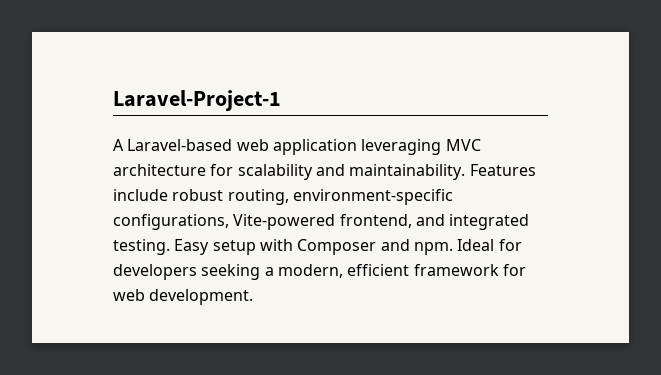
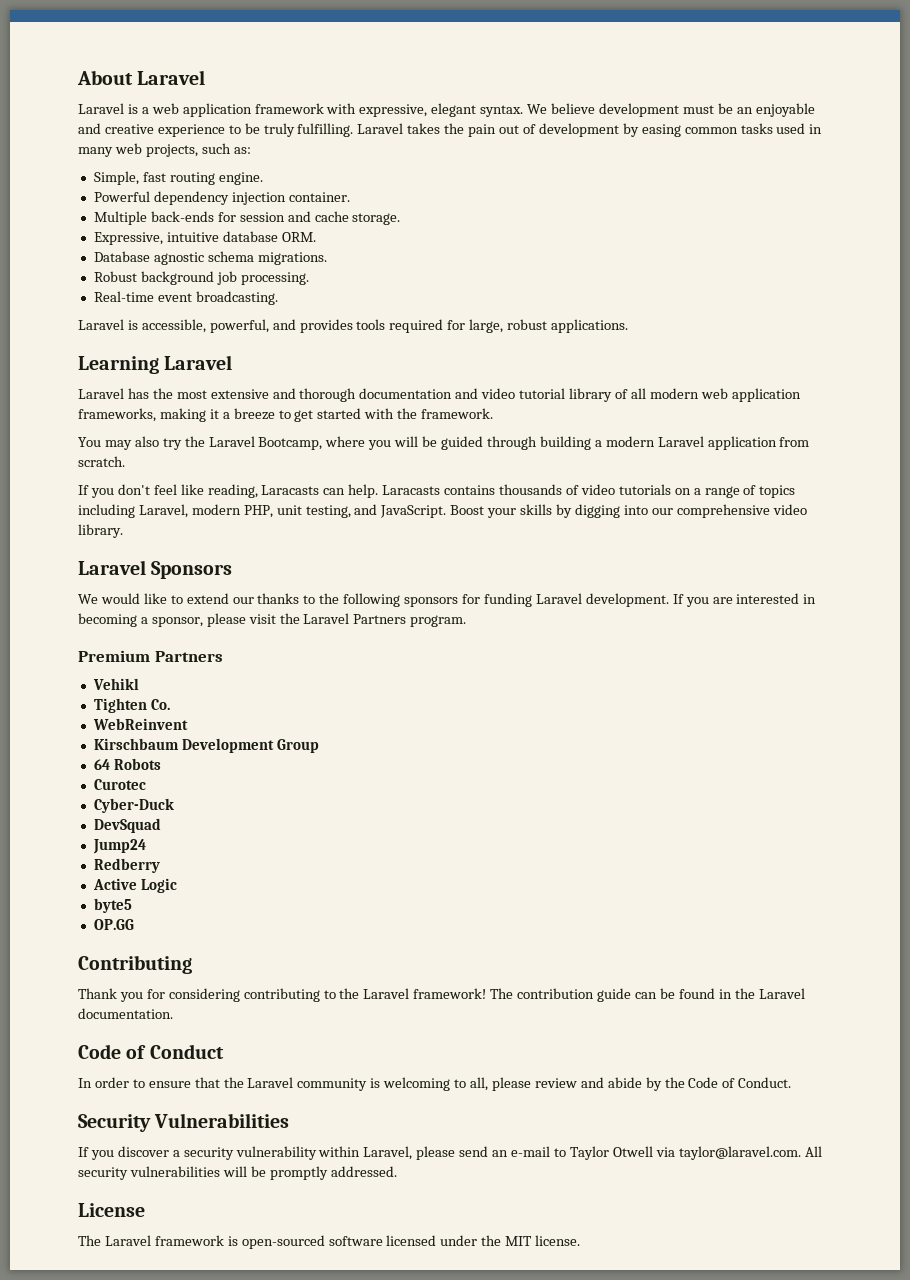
- Laravel-Project-1
- A Laravel-based web application leveraging MVC architecture for scalability and maintainability. Features include robust routing, environment-specific configurations, Vite-powered frontend, and integrated testing. Easy setup with Composer and npm. Ideal for developers seeking a modern, efficient framework for web development.
+ About Laravel
+ Laravel is a web application framework with expressive, elegant syntax. We believe development must be an enjoyable and creative experience to be truly fulfilling. Laravel takes the pain out of development by easing common tasks used in many web projects, such as:
+ Simple, fast routing engine.
+ Powerful dependency injection container.
+ Multiple back-ends for session and cache storage.
+ Expressive, intuitive database ORM.
+ Database agnostic schema migrations.
+ Robust background job processing.
+ Real-time event broadcasting.
+ Laravel is accessible, powerful, and provides tools required for large, robust applications.
+ Learning Laravel
+ Laravel has the most extensive and thorough documentation and video tutorial library of all modern web application frameworks, making it a breeze to get started with the framework.
+ You may also try the Laravel Bootcamp, where you will be guided through building a modern Laravel application from scratch.
+ If you don't feel like reading, Laracasts can help. Laracasts contains thousands of video tutorials on a range of topics including Laravel, modern PHP, unit testing, and JavaScript. Boost your skills by digging into our comprehensive video library.
+ Laravel Sponsors
+ We would like to extend our thanks to the following sponsors for funding Laravel development. If you are interested in becoming a sponsor, please visit the Laravel Partners program.
+ Premium Partners
+ Vehikl
+ Tighten Co.
+ WebReinvent
+ Kirschbaum Development Group
+ 64 Robots
+ Curotec
+ Cyber-Duck
+ DevSquad
+ Jump24
+ Redberry
+ Active Logic
+ byte5
+ OP.GG
+ Contributing
+ Thank you for considering contributing to the Laravel framework! The contribution guide can be found in the Laravel documentation.
+ Code of Conduct
+ In order to ensure that the Laravel community is welcoming to all, please review and abide by the Code of Conduct.
+ Security Vulnerabilities
+ If you discover a security vulnerability within Laravel, please send an e-mail to Taylor Otwell via taylor@laravel.com. All security vulnerabilities will be promptly addressed.
+ License
+ The Laravel framework is open-sourced software licensed under the MIT license.

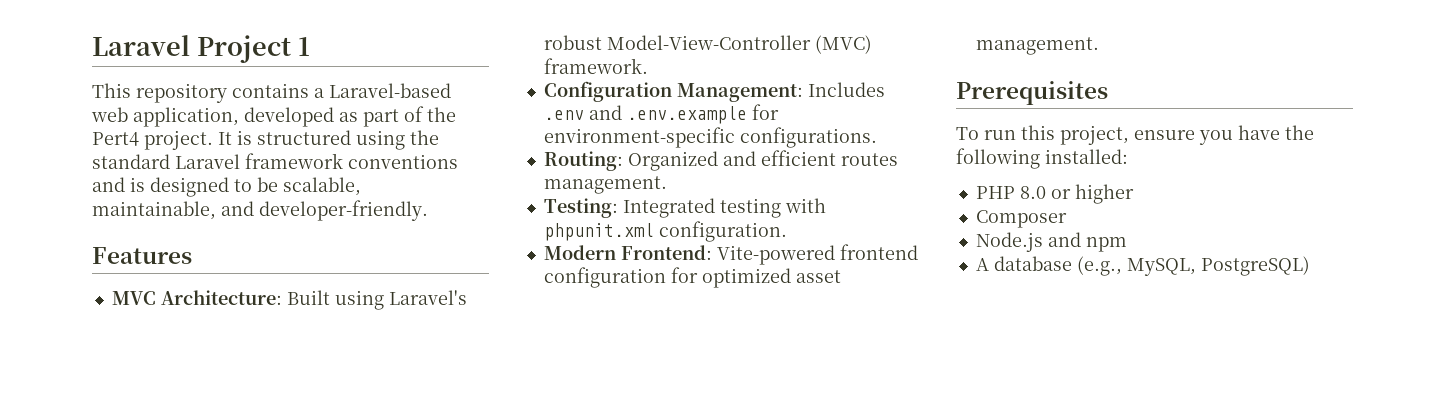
- About Laravel
- Laravel is a web application framework with expressive, elegant syntax. We believe development must be an enjoyable and creative experience to be truly fulfilling. Laravel takes the pain out of development by easing common tasks used in many web projects, such as:
- Simple, fast routing engine.
- Powerful dependency injection container.
- Multiple back-ends for session and cache storage.
- Expressive, intuitive database ORM.
- Database agnostic schema migrations.
- Robust background job processing.
- Real-time event broadcasting.
- Laravel is accessible, powerful, and provides tools required for large, robust applications.
- Learning Laravel
- Laravel has the most extensive and thorough documentation and video tutorial library of all modern web application frameworks, making it a breeze to get started with the framework.
- You may also try the Laravel Bootcamp, where you will be guided through building a modern Laravel application from scratch.
- If you don't feel like reading, Laracasts can help. Laracasts contains thousands of video tutorials on a range of topics including Laravel, modern PHP, unit testing, and JavaScript. Boost your skills by digging into our comprehensive video library.
- Laravel Sponsors
- We would like to extend our thanks to the following sponsors for funding Laravel development. If you are interested in becoming a sponsor, please visit the Laravel Partners program.
- Premium Partners
- Vehikl
- Tighten Co.
- WebReinvent
- Kirschbaum Development Group
- 64 Robots
- Curotec
- Cyber-Duck
- DevSquad
- Jump24
- Redberry
- Active Logic
- byte5
- OP.GG
- Contributing
- Thank you for considering contributing to the Laravel framework! The contribution guide can be found in the Laravel documentation.
- Code of Conduct
- In order to ensure that the Laravel community is welcoming to all, please review and abide by the Code of Conduct.
- Security Vulnerabilities
- If you discover a security vulnerability within Laravel, please send an e-mail to Taylor Otwell via taylor@laravel.com. All security vulnerabilities will be promptly addressed.
- License
- The Laravel framework is open-sourced software licensed under the MIT license.
+ Laravel Project 1
+ This repository contains a Laravel-based web application, developed as part of the Pert4 project. It is structured using the standard Laravel framework conventions and is designed to be scalable, maintainable, and developer-friendly.
+ Features
+ MVC Architecture: Built using Laravel's robust Model-View-Controller (MVC) framework.
+ Configuration Management: Includes .env and .env.example for environment-specific configurations.
+ Routing: Organized and efficient routes management.
+ Testing: Integrated testing with phpunit.xml configuration.
+ Modern Frontend: Vite-powered frontend configuration for optimized asset management.
+ Prerequisites
+ To run this project, ensure you have the following installed:
+ PHP 8.0 or higher
+ Composer
+ Node.js and npm
+ A database (e.g., MySQL, PostgreSQL)

